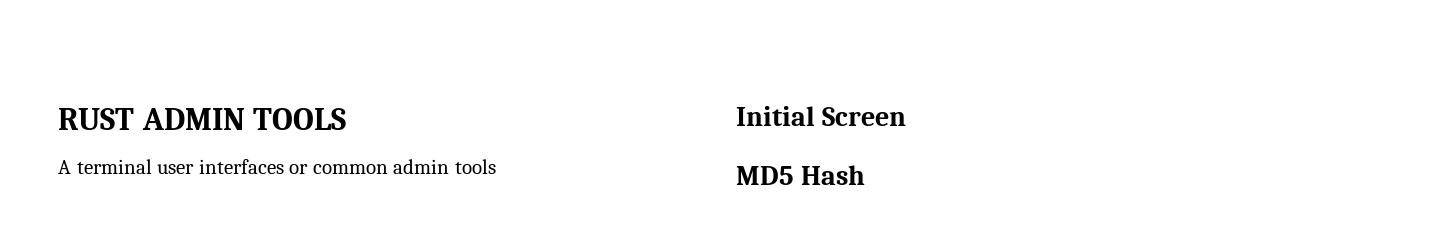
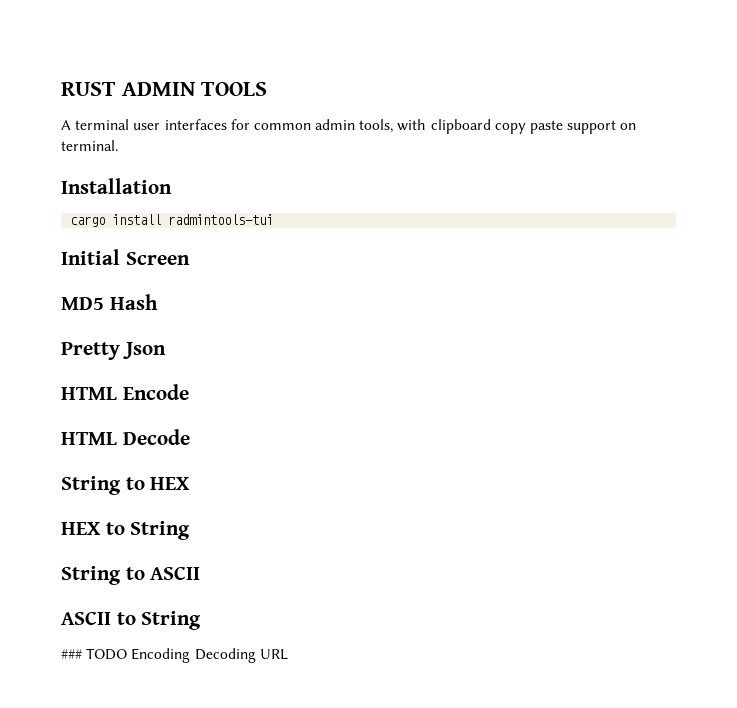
- A terminal user interfaces or common admin tools
+ A terminal user interfaces for common admin tools, with clipboard copy paste support on terminal.
+ Installation
+ cargo install radmintools-tui
  Initial Screen
  MD5 Hash
+ Pretty Json
+ HTML Encode
+ HTML Decode
+ String to HEX
+ HEX to String
+ String to ASCII
+ ASCII to String
+ ### TODO Encoding Decoding URL

